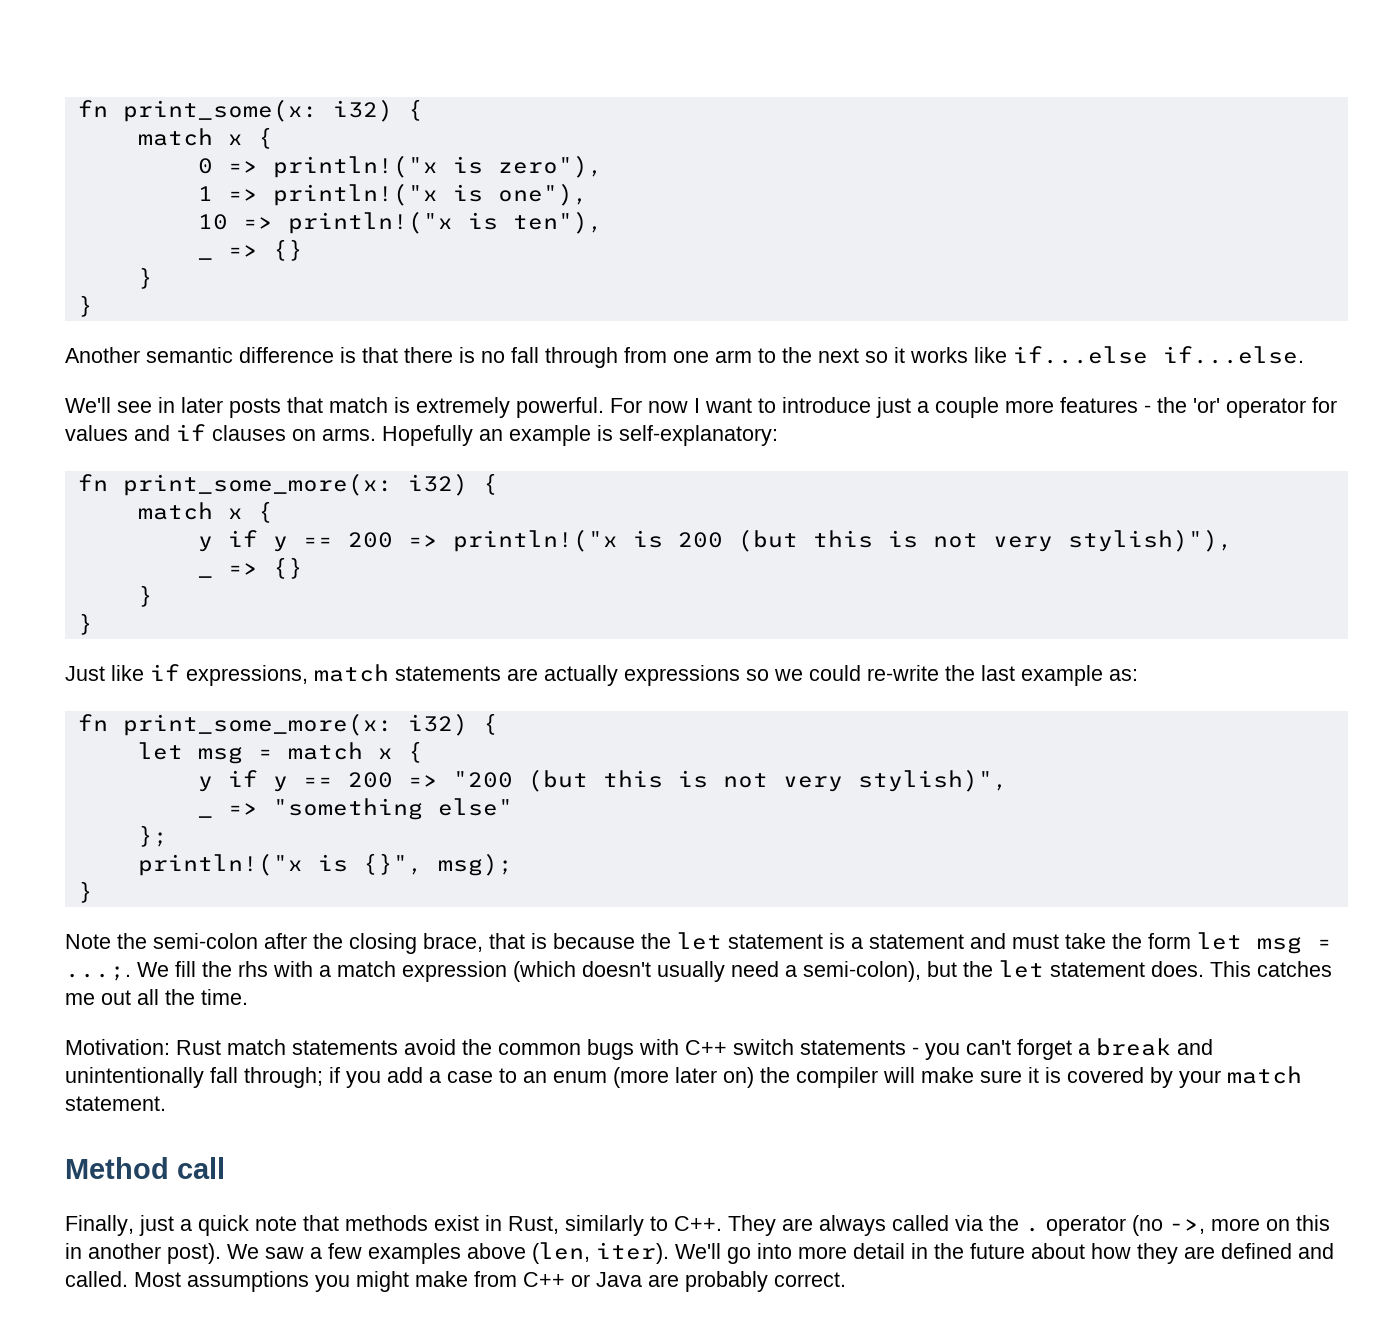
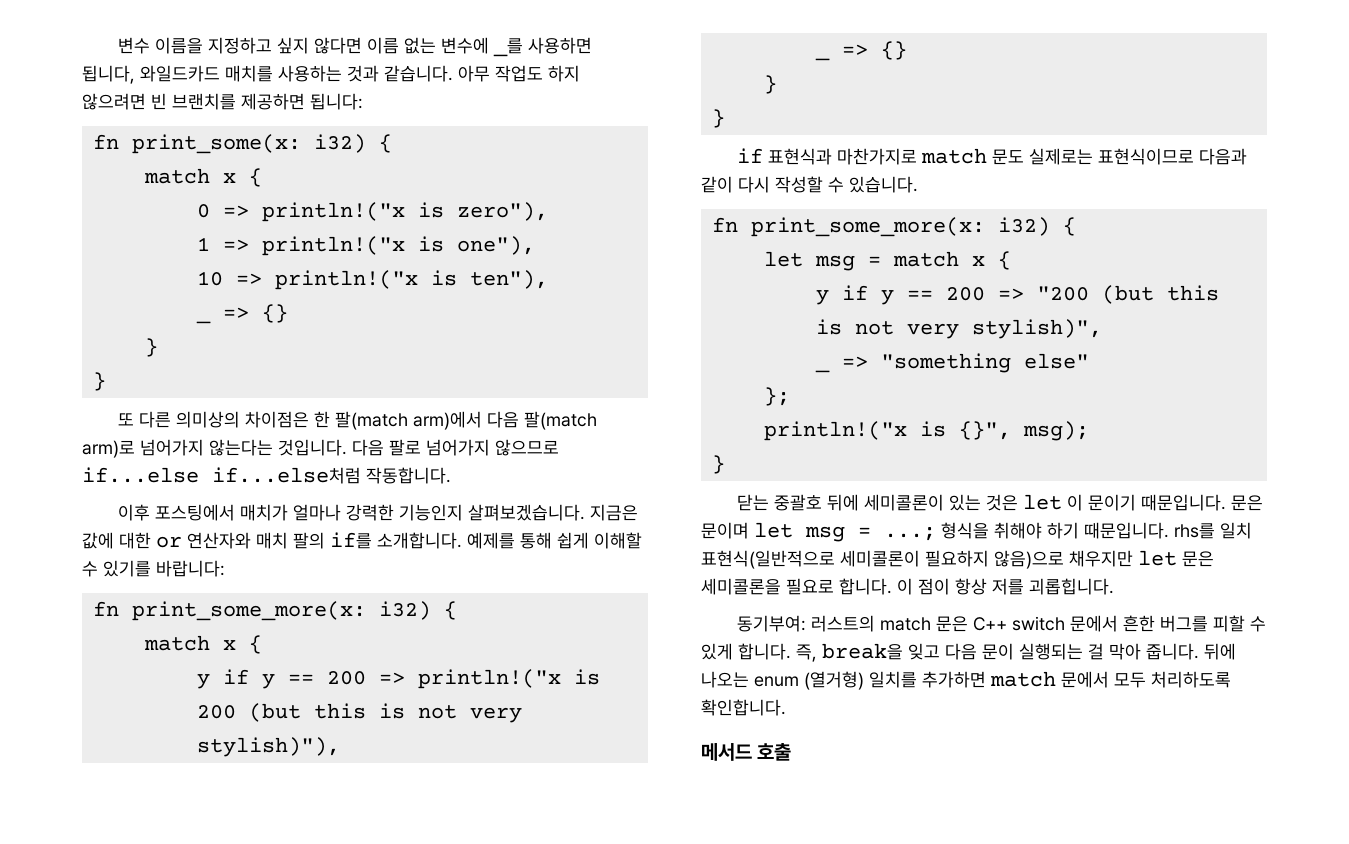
+ 변수 이름을 지정하고 싶지 않다면 이름 없는 변수에 _를 사용하면 됩니다, 와일드카드 매치를 사용하는 것과 같습니다. 아무 작업도 하지 않으려면 빈 브랜치를 제공하면 됩니다:
- Another semantic difference is that there is no fall through from one arm to the next so it works like if...else if...else.
- We'll see in later posts that match is extremely powerful. For now I want to introduce just a couple more features - the 'or' operator for values and if clauses on arms. Hopefully an example is self-explanatory:
+ 또 다른 의미상의 차이점은 한 팔(match arm)에서 다음 팔(match arm)로 넘어가지 않는다는 것입니다. 다음 팔로 넘어가지 않으므로 if...else if...else처럼 작동합니다.
+ 이후 포스팅에서 매치가 얼마나 강력한 기능인지 살펴보겠습니다. 지금은 값에 대한 or 연산자와 매치 팔의 if를 소개합니다. 예제를 통해 쉽게 이해할 수 있기를 바랍니다:
- Just like if expressions, match statements are actually expressions so we could re-write the last example as:
+ if 표현식과 마찬가지로 match 문도 실제로는 표현식이므로 다음과 같이 다시 작성할 수 있습니다.
- Note the semi-colon after the closing brace, that is because the let statement is a statement and must take the form let msg = ...;. We fill the rhs with a match expression (which doesn't usually need a semi-colon), but the let statement does. This catches me out all the time.
- Motivation: Rust match statements avoid the common bugs with C++ switch statements - you can't forget a break and unintentionally fall through; if you add a case to an enum (more later on) the compiler will make sure it is covered by your match statement.
- Method call
- Finally, just a quick note that methods exist in Rust, similarly to C++. They are always called via the . operator (no ->, more on this in another post). We saw a few examples above (len, iter). We'll go into more detail in the future about how they are defined and called. Most assumptions you might make from C++ or Java are probably correct.
+ 닫는 중괄호 뒤에 세미콜론이 있는 것은 let 이 문이기 때문입니다. 문은 문이며 let msg = ...; 형식을 취해야 하기 때문입니다. rhs를 일치 표현식(일반적으로 세미콜론이 필요하지 않음)으로 채우지만 let 문은 세미콜론을 필요로 합니다. 이 점이 항상 저를 괴롭힙니다.
+ 동기부여: 러스트의 match 문은 C++ switch 문에서 흔한 버그를 피할 수 있게 합니다. 즉, break을 잊고 다음 문이 실행되는 걸 막아 줍니다. 뒤에 나오는 enum (열거형) 일치를 추가하면 match 문에서 모두 처리하도록 확인합니다.
+ 메서드 호출

